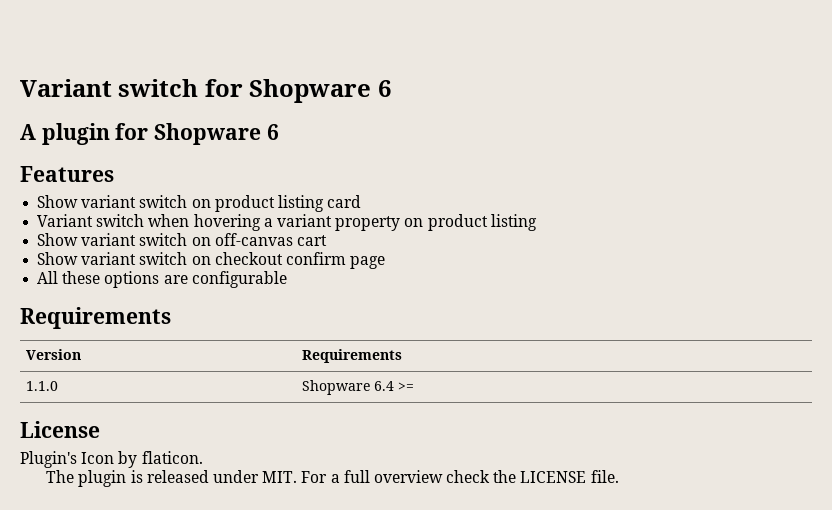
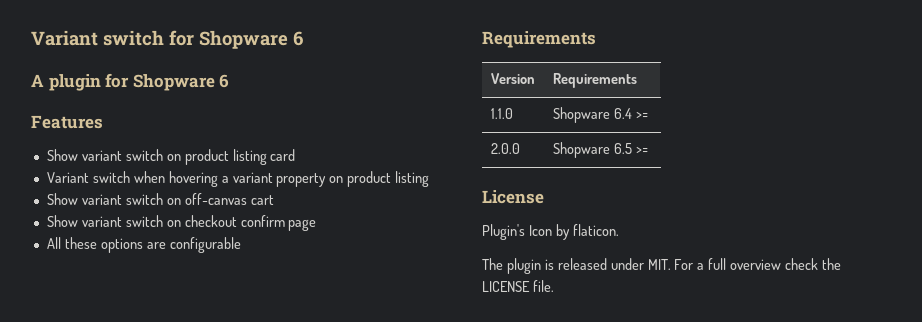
+ 2.0.0 | Shopware 6.5 >=

